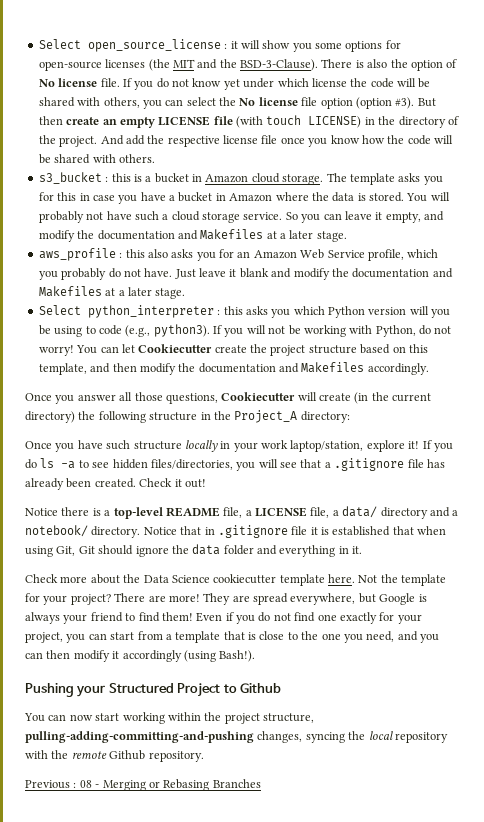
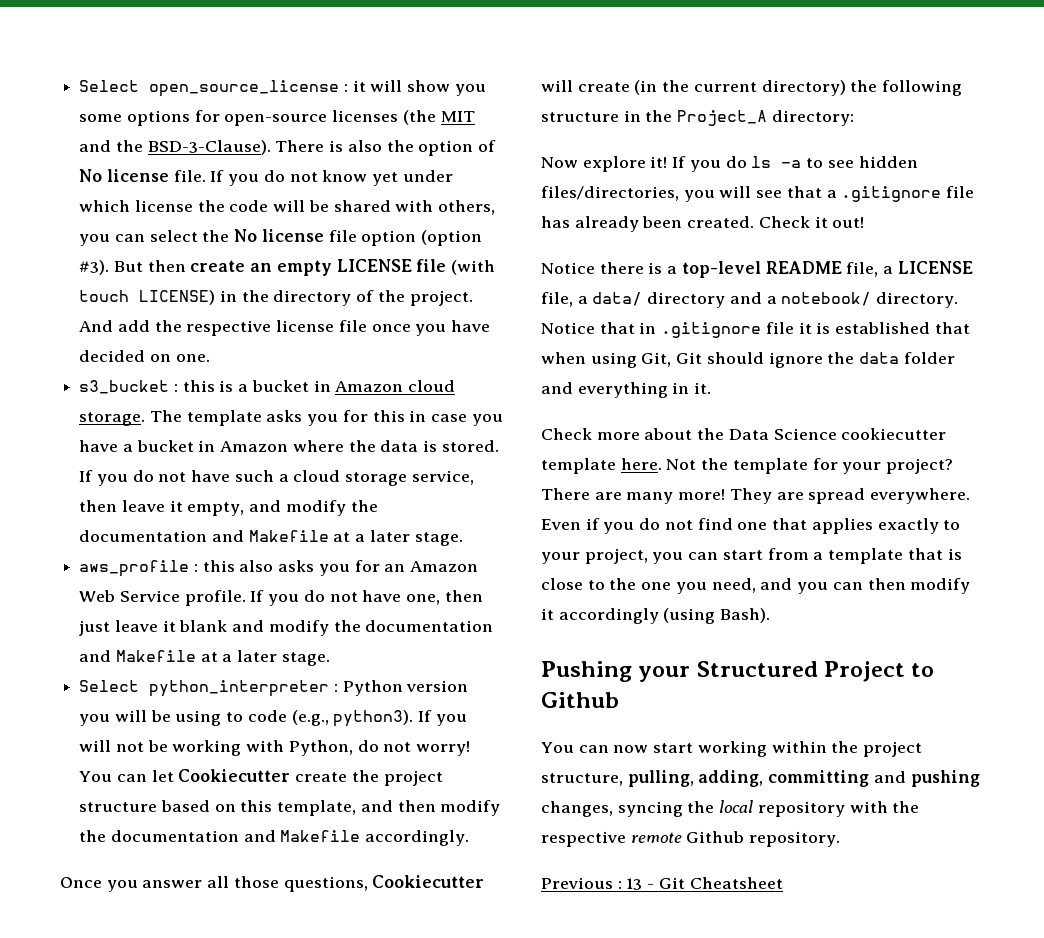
- And add the respective license file once you know how the code will be shared with others.
+ And add the respective license file once you have decided on one.
- You will probably not have such a cloud storage service. So you can leave it empty, and modify the documentation and Makefiles at a later stage.
+ If you do not have such a cloud storage service, then leave it empty, and modify the documentation and Makefile at a later stage.
- aws_profile : this also asks you for an Amazon Web Service profile, which you probably do not have. Just leave it blank and modify the documentation and Makefiles at a later stage.
+ aws_profile : this also asks you for an Amazon Web Service profile. If you do not have one, then just leave it blank and modify the documentation and Makefile at a later stage.
- Select python_interpreter : this asks you which Python version will you be using to code (e.g., python3).
+ Select python_interpreter : Python version you will be using to code (e.g., python3).
- You can let Cookiecutter create the project structure based on this template, and then modify the documentation and Makefiles accordingly.
+ You can let Cookiecutter create the project structure based on this template, and then modify the documentation and Makefile accordingly.
- Once you have such structure locally in your work laptop/station, explore it!
+ Now explore it!
- There are more!
+ There are many more!
- They are spread everywhere, but Google is always your friend to find them!
+ They are spread everywhere.
- Even if you do not find one exactly for your project, you can start from a template that is close to the one you need, and you can then modify it accordingly (using Bash!).
+ Even if you do not find one that applies exactly to your project, you can start from a template that is close to the one you need, and you can then modify it accordingly (using Bash).
- You can now start working within the project structure, pulling-adding-committing-and-pushing changes, syncing the local repository with the remote Github repository.
+ You can now start working within the project structure, pulling, adding, committing and pushing changes, syncing the local repository with the respective remote Github repository.
- Previous : 08 - Merging or Rebasing Branches
+ Previous : 13 - Git Cheatsheet

